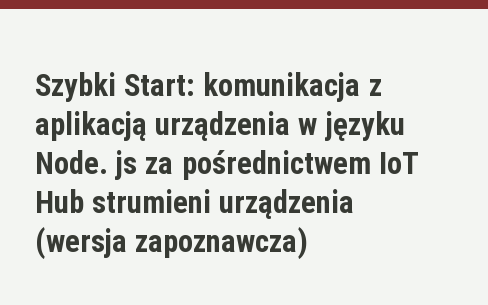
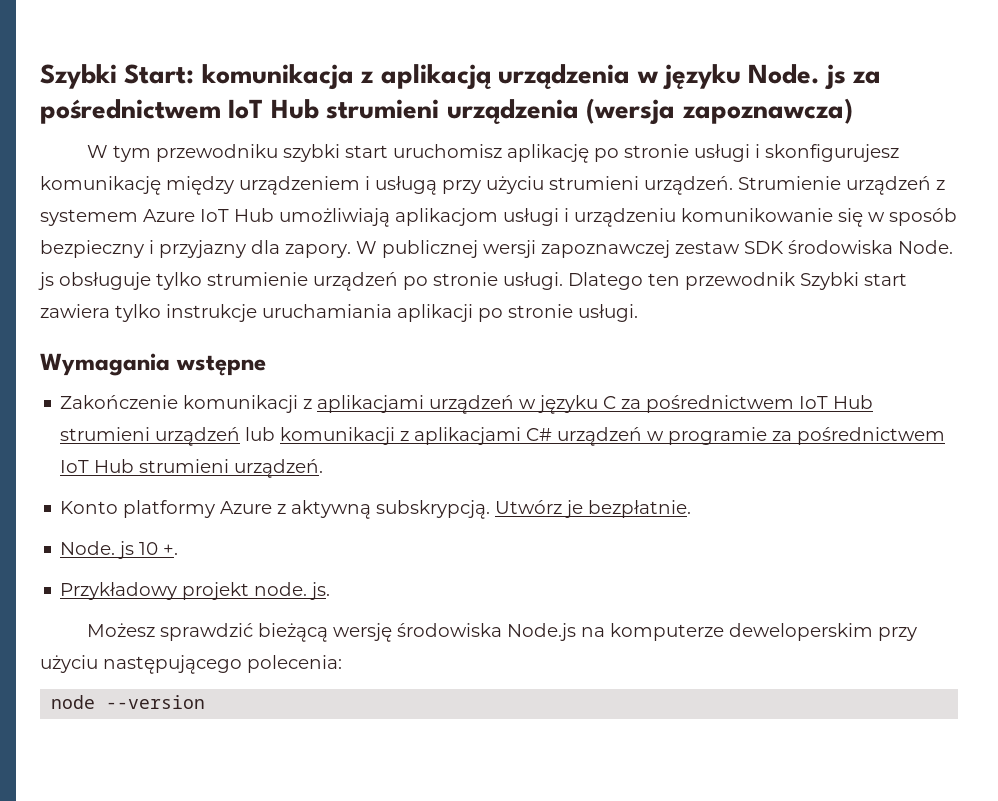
+ W tym przewodniku szybki start uruchomisz aplikację po stronie usługi i skonfigurujesz komunikację między urządzeniem i usługą przy użyciu strumieni urządzeń. Strumienie urządzeń z systemem Azure IoT Hub umożliwiają aplikacjom usługi i urządzeniu komunikowanie się w sposób bezpieczny i przyjazny dla zapory. W publicznej wersji zapoznawczej zestaw SDK środowiska Node. js obsługuje tylko strumienie urządzeń po stronie usługi. Dlatego ten przewodnik Szybki start zawiera tylko instrukcje uruchamiania aplikacji po stronie usługi.
+ Wymagania wstępne
+ Zakończenie komunikacji z aplikacjami urządzeń w języku C za pośrednictwem IoT Hub strumieni urządzeń lub komunikacji z aplikacjami C# urządzeń w programie za pośrednictwem IoT Hub strumieni urządzeń.
+ Konto platformy Azure z aktywną subskrypcją. Utwórz je bezpłatnie.
+ Node. js 10 +.
+ Przykładowy projekt node. js.
+ Możesz sprawdzić bieżącą wersję środowiska Node.js na komputerze deweloperskim przy użyciu następującego polecenia:
+ node --version

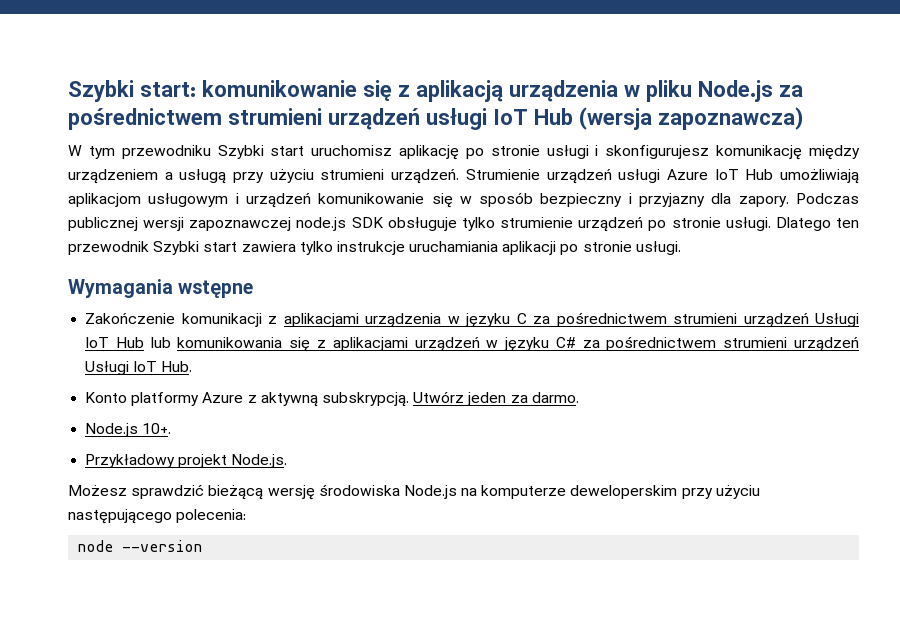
- Szybki Start: komunikacja z aplikacją urządzenia w języku Node. js za pośrednictwem IoT Hub strumieni urządzenia (wersja zapoznawcza)
+ Szybki start: komunikowanie się z aplikacją urządzenia w pliku Node.js za pośrednictwem strumieni urządzeń usługi IoT Hub (wersja zapoznawcza)
- W tym przewodniku szybki start uruchomisz aplikację po stronie usługi i skonfigurujesz komunikację między urządzeniem i usługą przy użyciu strumieni urządzeń.
+ W tym przewodniku Szybki start uruchomisz aplikację po stronie usługi i skonfigurujesz komunikację między urządzeniem a usługą przy użyciu strumieni urządzeń.
- Strumienie urządzeń z systemem Azure IoT Hub umożliwiają aplikacjom usługi i urządzeniu komunikowanie się w sposób bezpieczny i przyjazny dla zapory.
+ Strumienie urządzeń usługi Azure IoT Hub umożliwiają aplikacjom usługowym i urządzeń komunikowanie się w sposób bezpieczny i przyjazny dla zapory.
- W publicznej wersji zapoznawczej zestaw SDK środowiska Node. js obsługuje tylko strumienie urządzeń po stronie usługi.
+ Podczas publicznej wersji zapoznawczej node.js SDK obsługuje tylko strumienie urządzeń po stronie usługi.
- Zakończenie komunikacji z aplikacjami urządzeń w języku C za pośrednictwem IoT Hub strumieni urządzeń lub komunikacji z aplikacjami C# urządzeń w programie za pośrednictwem IoT Hub strumieni urządzeń.
+ Zakończenie komunikacji z aplikacjami urządzenia w języku C za pośrednictwem strumieni urządzeń Usługi IoT Hub lub komunikowania się z aplikacjami urządzeń w języku C# za pośrednictwem strumieni urządzeń Usługi IoT Hub.
- Utwórz je bezpłatnie.
- Node. js 10 +.
+ Utwórz jeden za darmo.
+ Node.js 10+.
- Przykładowy projekt node. js.
+ Przykładowy projekt Node.js.

